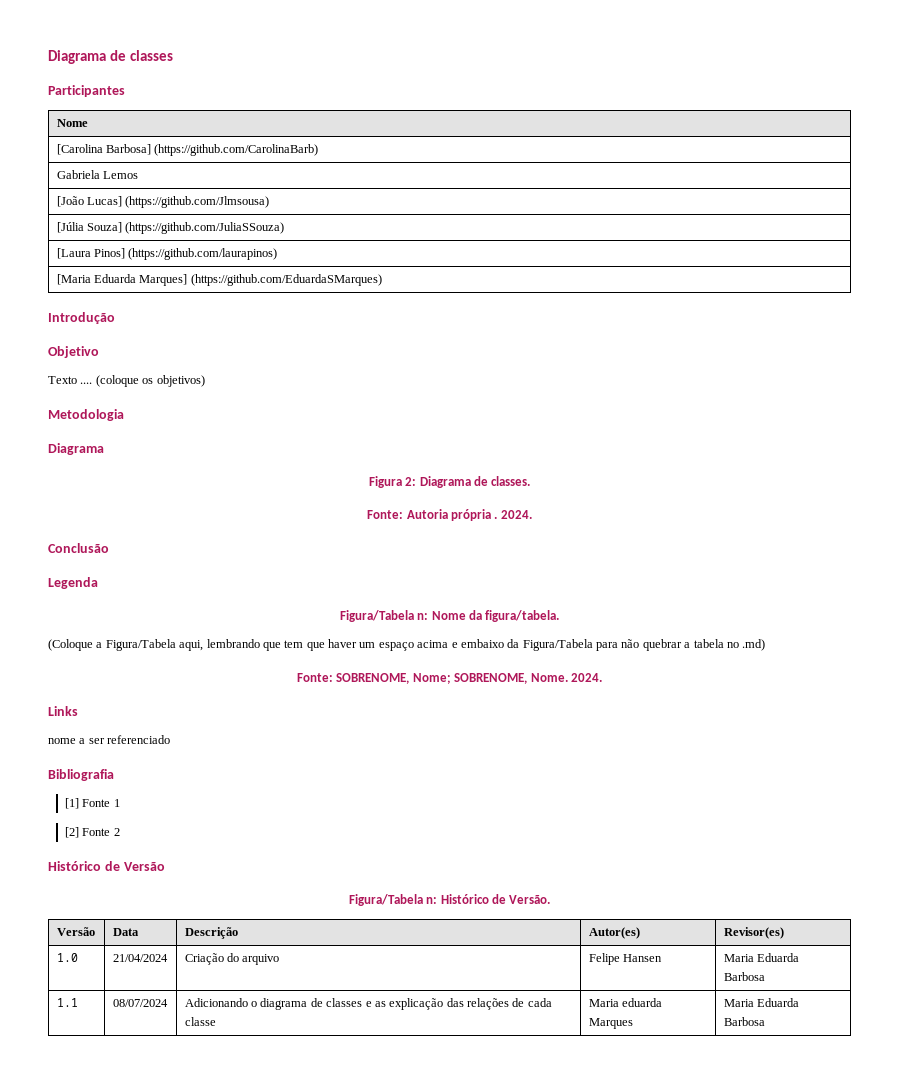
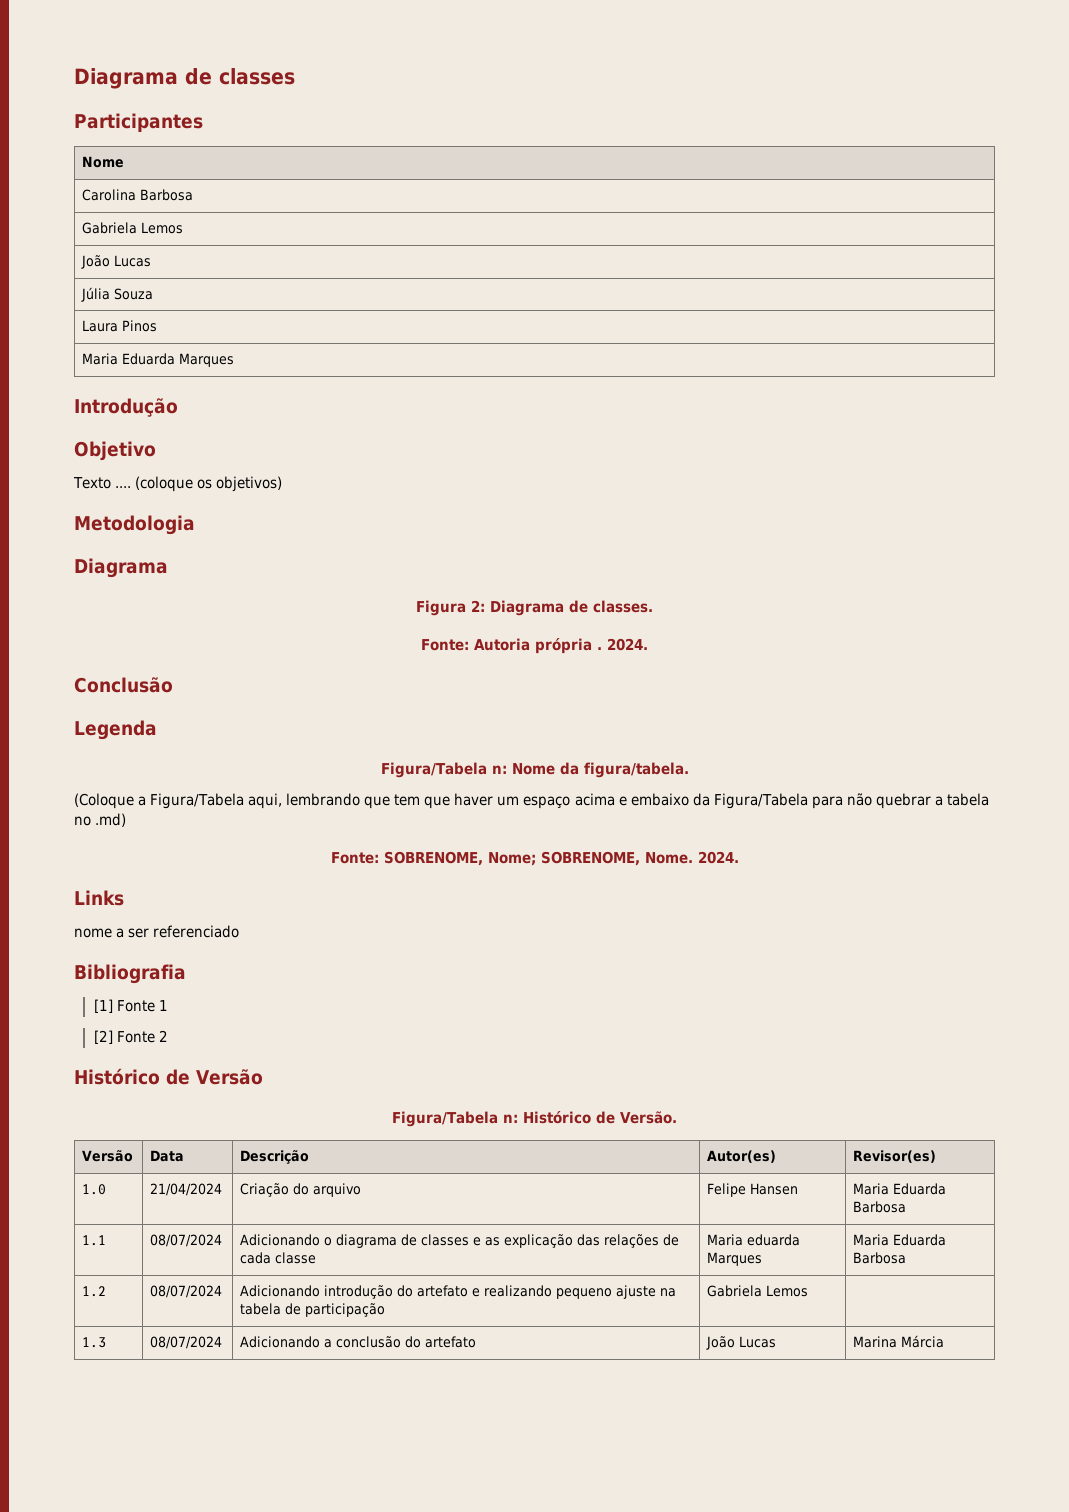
- [Carolina Barbosa] (https://github.com/CarolinaBarb)
+ Carolina Barbosa
  Gabriela Lemos
- [João Lucas] (https://github.com/Jlmsousa)
- [Júlia Souza] (https://github.com/JuliaSSouza)
- [Laura Pinos] (https://github.com/laurapinos)
- [Maria Eduarda Marques] (https://github.com/EduardaSMarques)
+ João Lucas
+ Júlia Souza
+ Laura Pinos
+ Maria Eduarda Marques
+ 1.2 | 08/07/2024 | Adicionando introdução do artefato e realizando pequeno ajuste na tabela de participação | Gabriela Lemos |
+ 1.3 | 08/07/2024 | Adicionando a conclusão do artefato | João Lucas | Marina Márcia

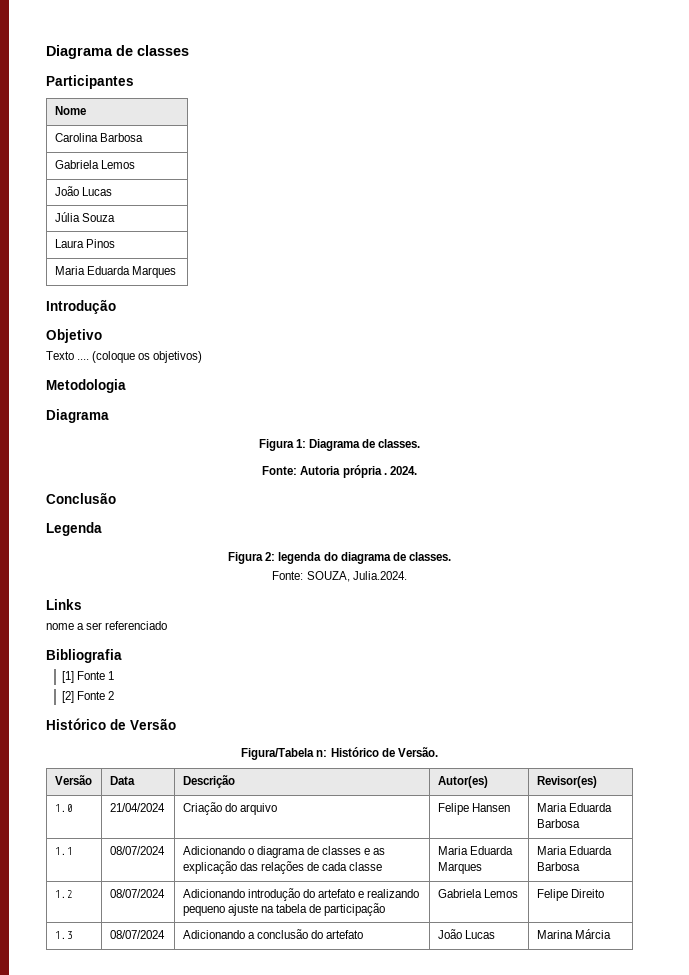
- Figura 2: Diagrama de classes.
+ Figura 1: Diagrama de classes.
- Figura/Tabela n: Nome da figura/tabela.
- (Coloque a Figura/Tabela aqui, lembrando que tem que haver um espaço acima e embaixo da Figura/Tabela para não quebrar a tabela no .md)
- Fonte: SOBRENOME, Nome; SOBRENOME, Nome. 2024.
+ Figura 2: legenda do diagrama de classes.
+ Fonte: SOUZA, Julia.2024.
- 1.1 | 08/07/2024 | Adicionando o diagrama de classes e as explicação das relações de cada classe | Maria eduarda Marques | Maria Eduarda Barbosa
+ 1.1 | 08/07/2024 | Adicionando o diagrama de classes e as explicação das relações de cada classe | Maria Eduarda Marques | Maria Eduarda Barbosa
- 1.2 | 08/07/2024 | Adicionando introdução do artefato e realizando pequeno ajuste na tabela de participação | Gabriela Lemos |
+ 1.2 | 08/07/2024 | Adicionando introdução do artefato e realizando pequeno ajuste na tabela de participação | Gabriela Lemos | Felipe Direito

